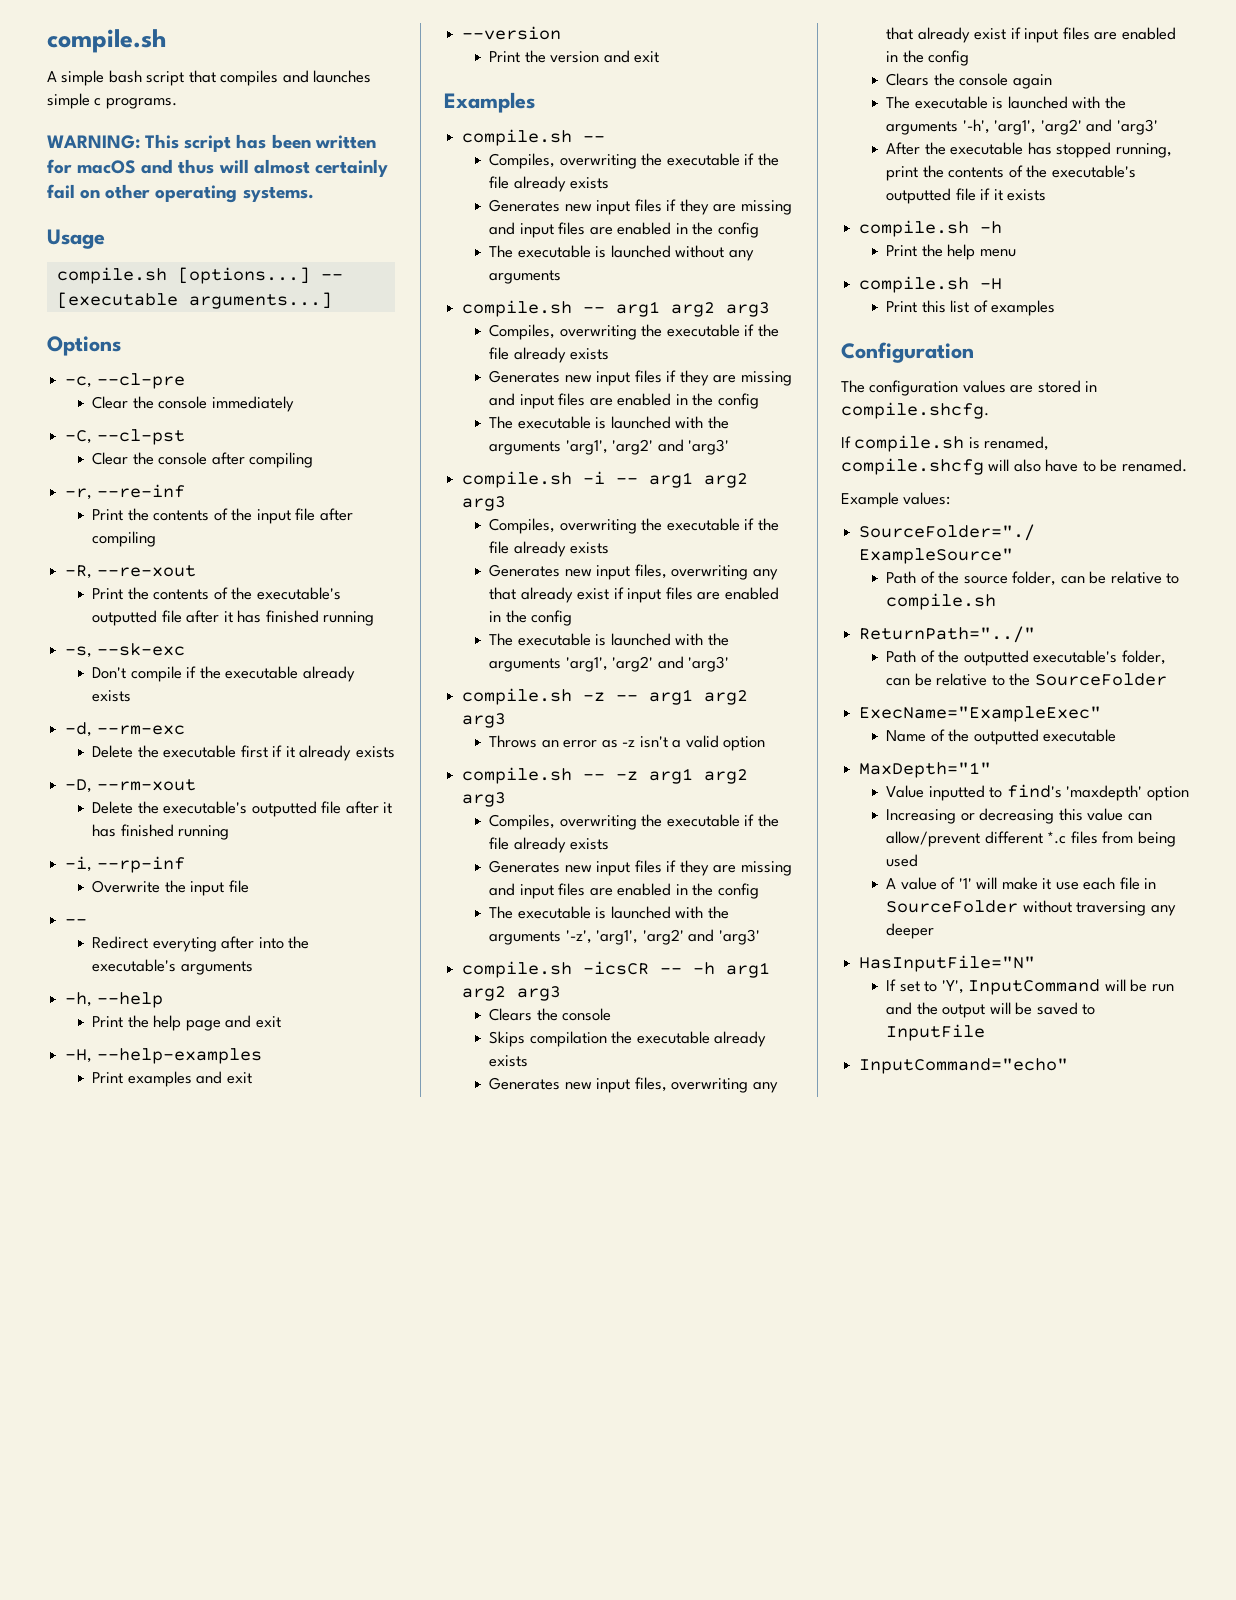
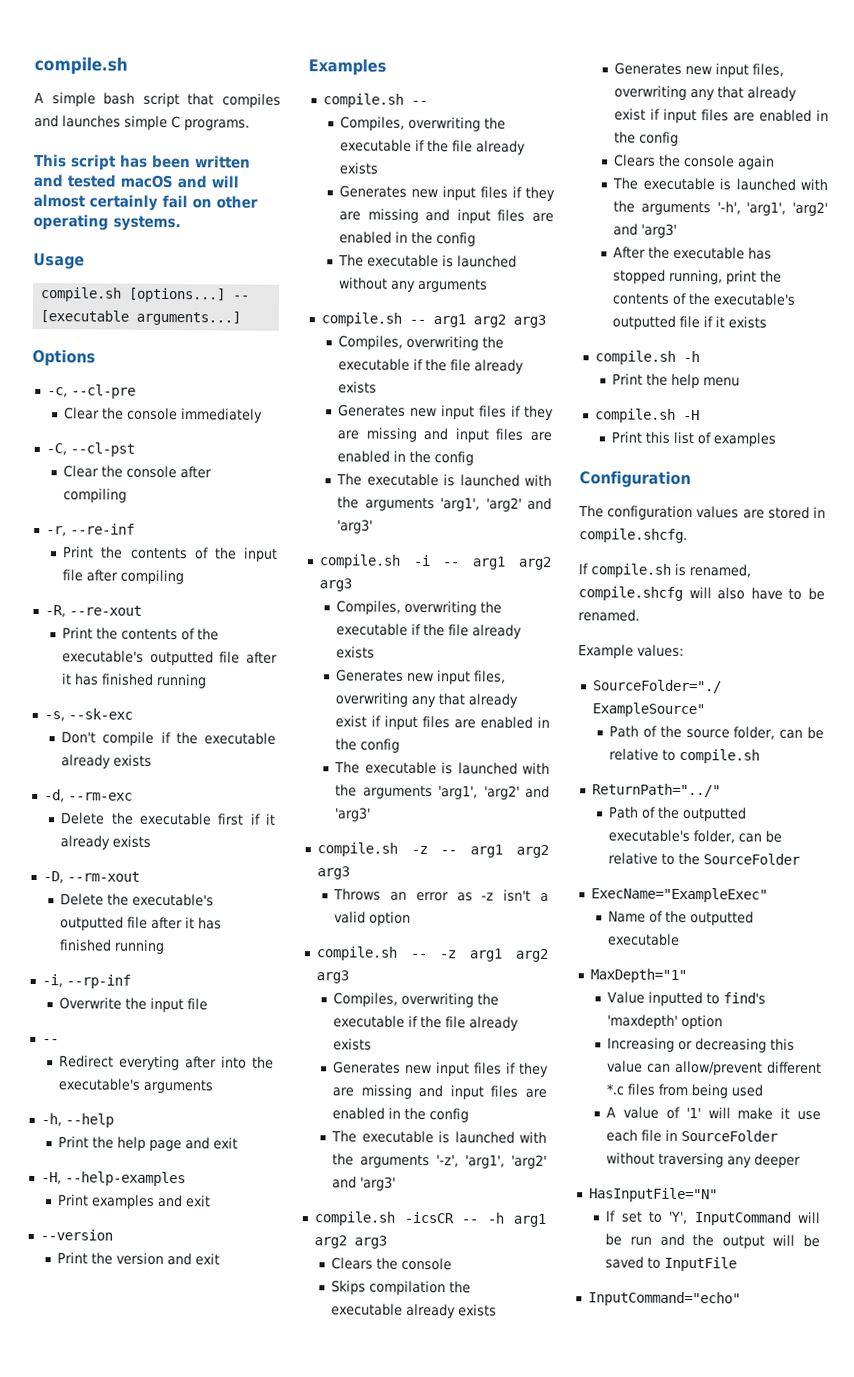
- A simple bash script that compiles and launches simple c programs.
+ A simple bash script that compiles and launches simple C programs.
- WARNING: This script has been written for macOS and thus will almost certainly fail on other operating systems.
+ This script has been written and tested macOS and will almost certainly fail on other operating systems.

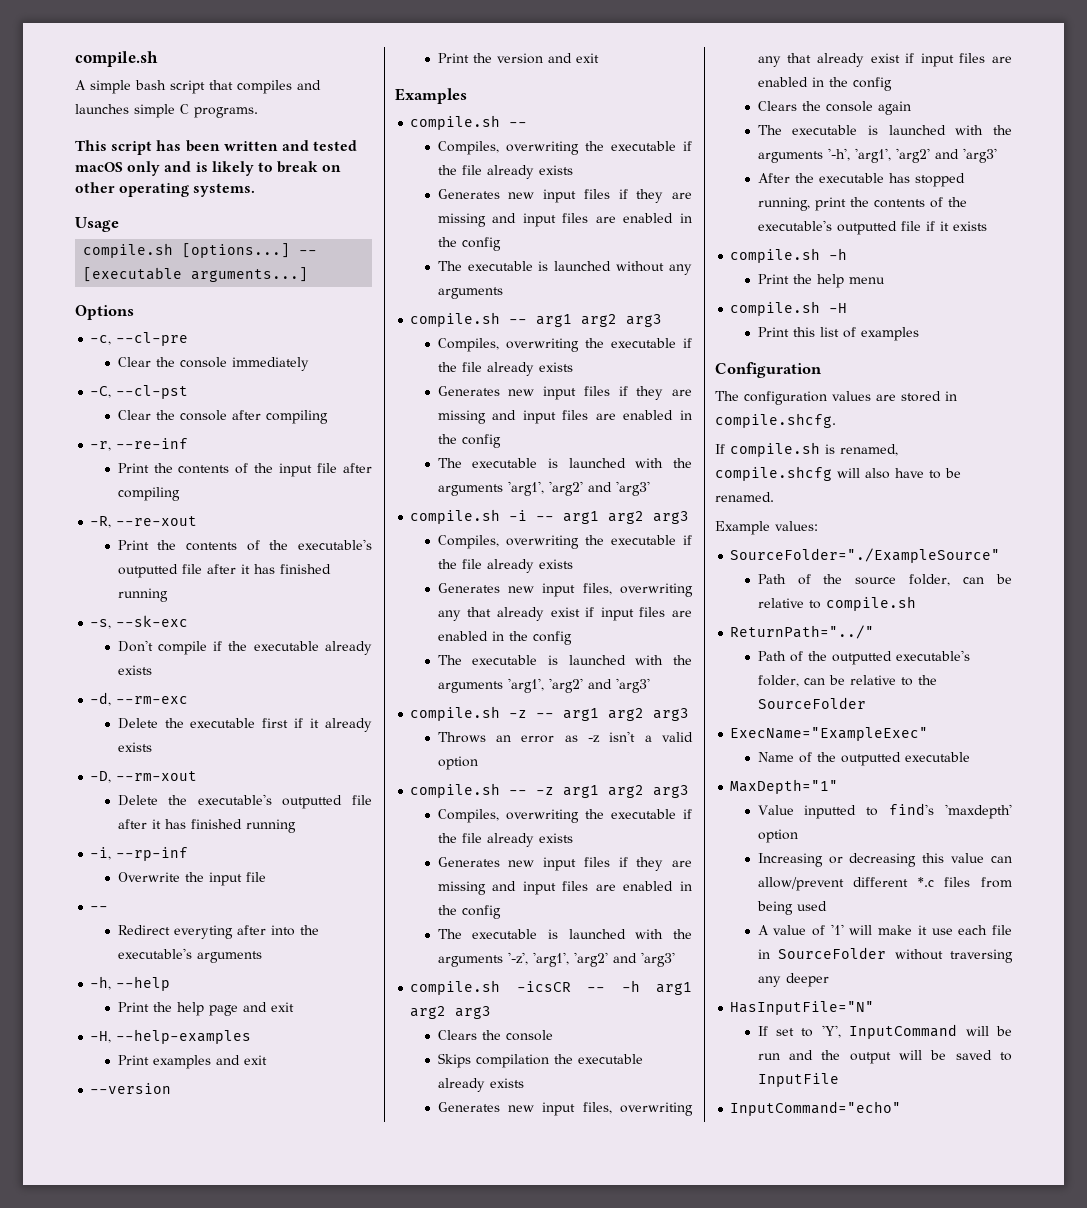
- This script has been written and tested macOS and will almost certainly fail on other operating systems.
+ This script has been written and tested macOS only and is likely to break on other operating systems.

